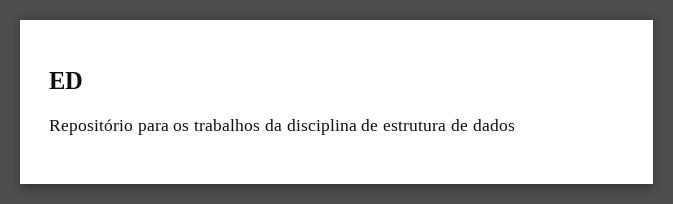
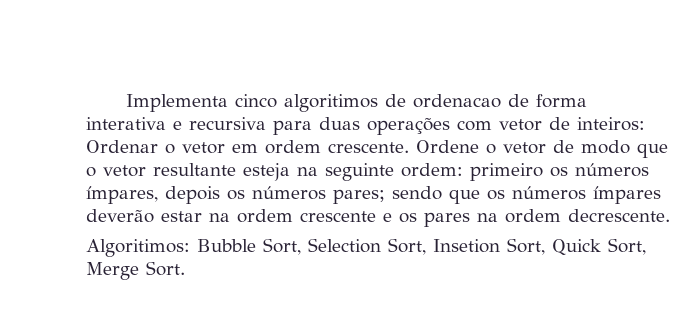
- ED
- Repositório para os trabalhos da disciplina de estrutura de dados
+ Implementa cinco algoritimos de ordenacao de forma interativa e recursiva para duas operações com vetor de inteiros: Ordenar o vetor em ordem crescente. Ordene o vetor de modo que o vetor resultante esteja na seguinte ordem: primeiro os números ímpares, depois os números pares; sendo que os números ímpares deverão estar na ordem crescente e os pares na ordem decrescente.
+ Algoritimos: Bubble Sort, Selection Sort, Insetion Sort, Quick Sort, Merge Sort.

